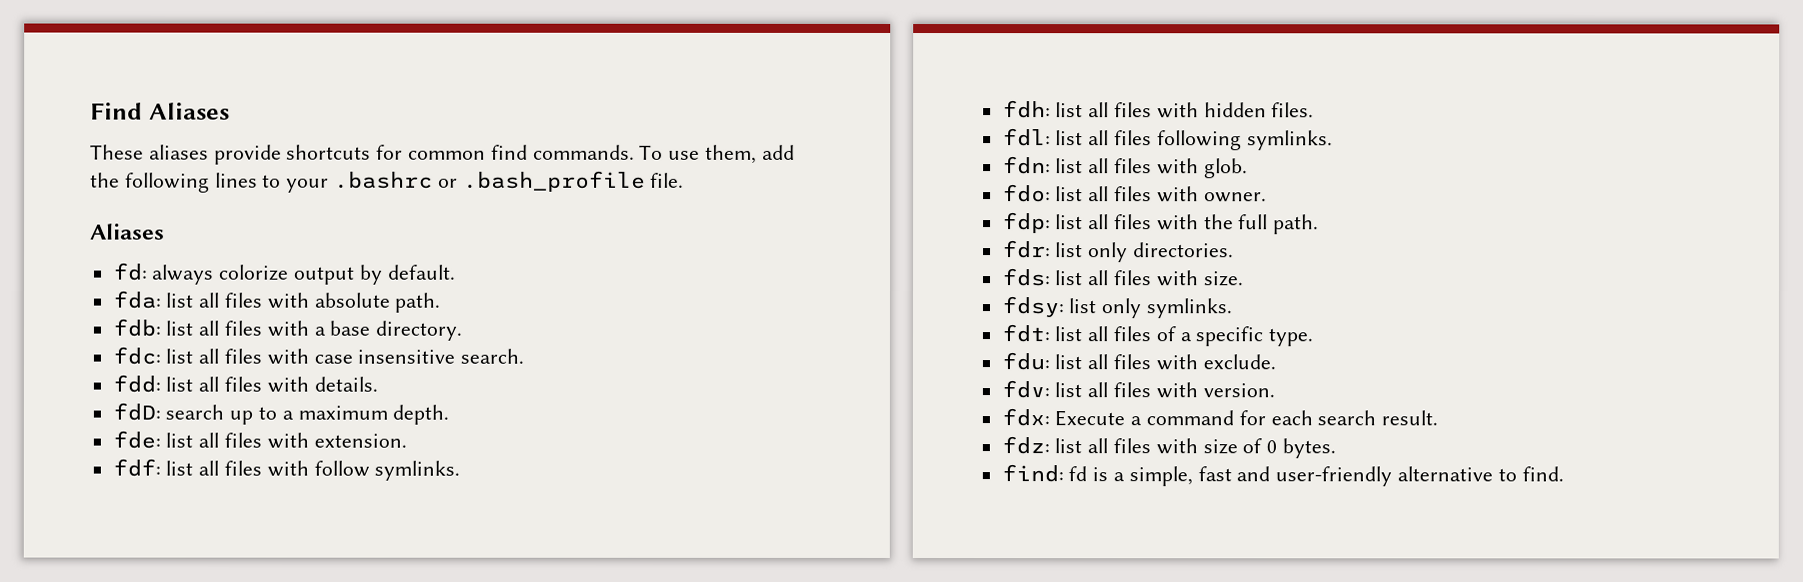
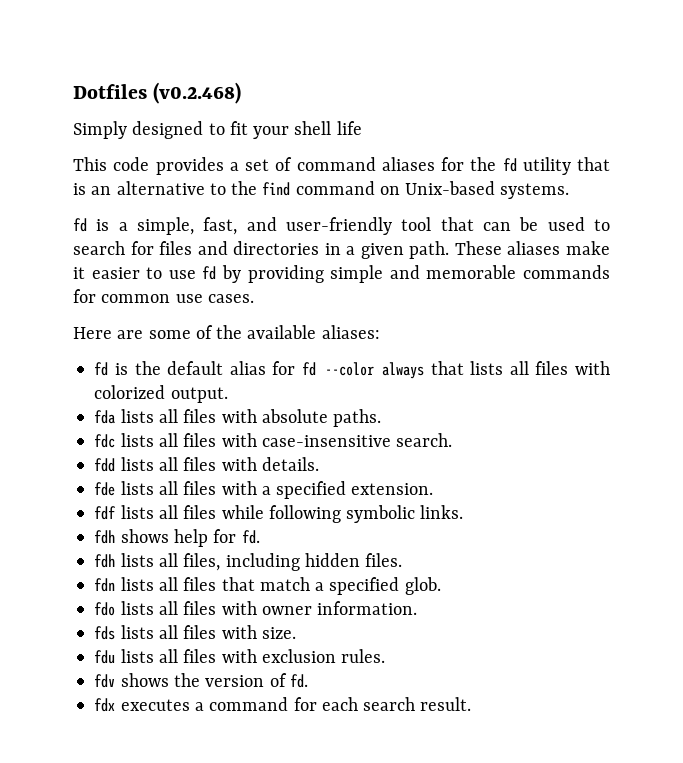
- Find Aliases
- These aliases provide shortcuts for common find commands. To use them, add the following lines to your .bashrc or .bash_profile file.
- Aliases
- fd: always colorize output by default.
- fda: list all files with absolute path.
- fdb: list all files with a base directory.
- fdc: list all files with case insensitive search.
+ Dotfiles (v0.2.468)
+ Simply designed to fit your shell life
+ This code provides a set of command aliases for the fd utility that is an alternative to the find command on Unix-based systems.
+ fd is a simple, fast, and user-friendly tool that can be used to search for files and directories in a given path. These aliases make it easier to use fd by providing simple and memorable commands for common use cases.
+ Here are some of the available aliases:
+ fd is the default alias for fd --color always that lists all files with colorized output.
+ fda lists all files with absolute paths.
+ fdc lists all files with case-insensitive search.
- fdd: list all files with details.
+ fdd lists all files with details.
- fdD: search up to a maximum depth.
- fde: list all files with extension.
+ fde lists all files with a specified extension.
- fdf: list all files with follow symlinks.
- fdh: list all files with hidden files.
- fdl: list all files following symlinks.
- fdn: list all files with glob.
- fdo: list all files with owner.
- fdp: list all files with the full path.
- fdr: list only directories.
- fds: list all files with size.
- fdsy: list only symlinks.
- fdt: list all files of a specific type.
- fdu: list all files with exclude.
- fdv: list all files with version.
- fdx: Execute a command for each search result.
+ fdf lists all files while following symbolic links.
+ fdh shows help for fd.
+ fdh lists all files, including hidden files.
+ fdn lists all files that match a specified glob.
+ fdo lists all files with owner information.
+ fds lists all files with size.
+ fdu lists all files with exclusion rules.
+ fdv shows the version of fd.
+ fdx executes a command for each search result.
- fdz: list all files with size of 0 bytes.
- find: fd is a simple, fast and user-friendly alternative to find.

